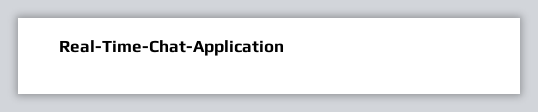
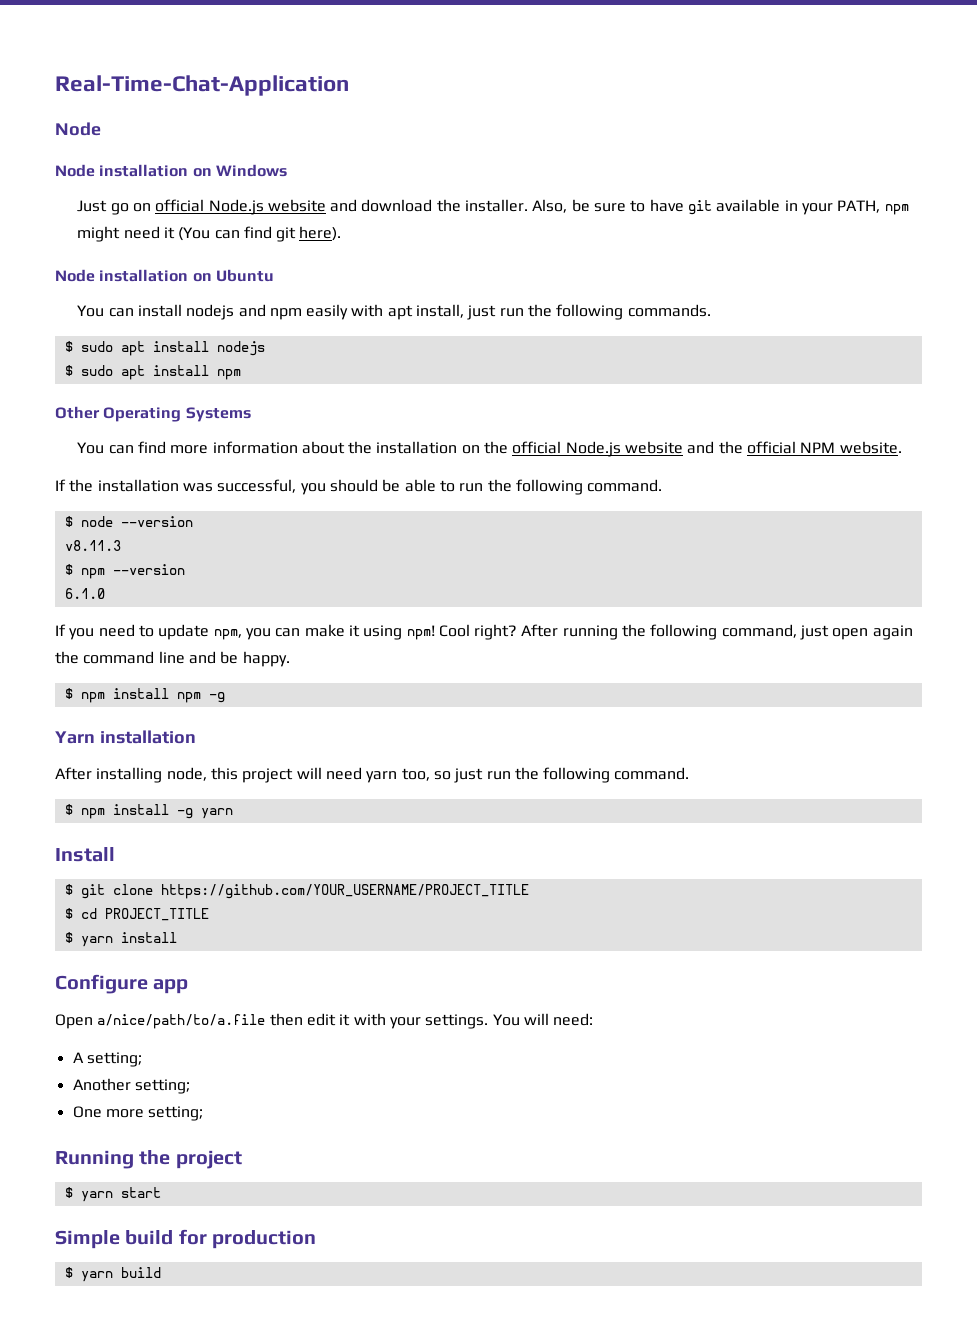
  Real-Time-Chat-Application
+ Node
+ Node installation on Windows
+ Just go on official Node.js website and download the installer. Also, be sure to have git available in your PATH, npm might need it (You can find git here).
+ Node installation on Ubuntu
+ You can install nodejs and npm easily with apt install, just run the following commands.
+ $ sudo apt install nodejs
+ $ sudo apt install npm
+ Other Operating Systems
+ You can find more information about the installation on the official Node.js website and the official NPM website.
+ If the installation was successful, you should be able to run the following command.
+ $ node --version
+ v8.11.3
+ $ npm --version
+ 6.1.0
+ If you need to update npm, you can make it using npm! Cool right? After running the following command, just open again the command line and be happy.
+ $ npm install npm -g
+ Yarn installation
+ After installing node, this project will need yarn too, so just run the following command.
+ $ npm install -g yarn
+ Install
+ $ git clone https://github.com/YOUR_USERNAME/PROJECT_TITLE
+ $ cd PROJECT_TITLE
+ $ yarn install
+ Configure app
+ Open a/nice/path/to/a.file then edit it with your settings. You will need:
+ A setting;
+ Another setting;
+ One more setting;
+ Running the project
+ $ yarn start
+ Simple build for production
+ $ yarn build

